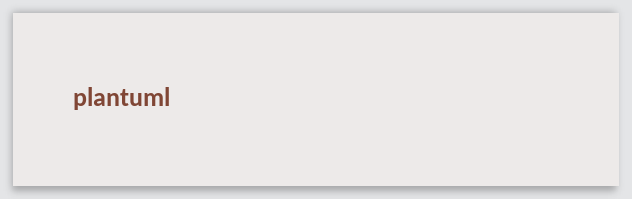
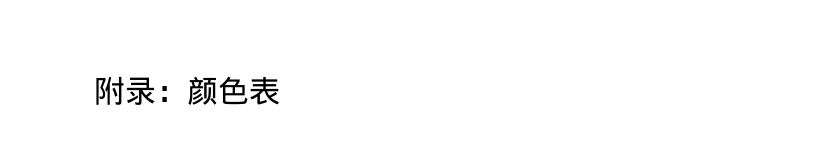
- plantuml
+ 附录：颜色表

